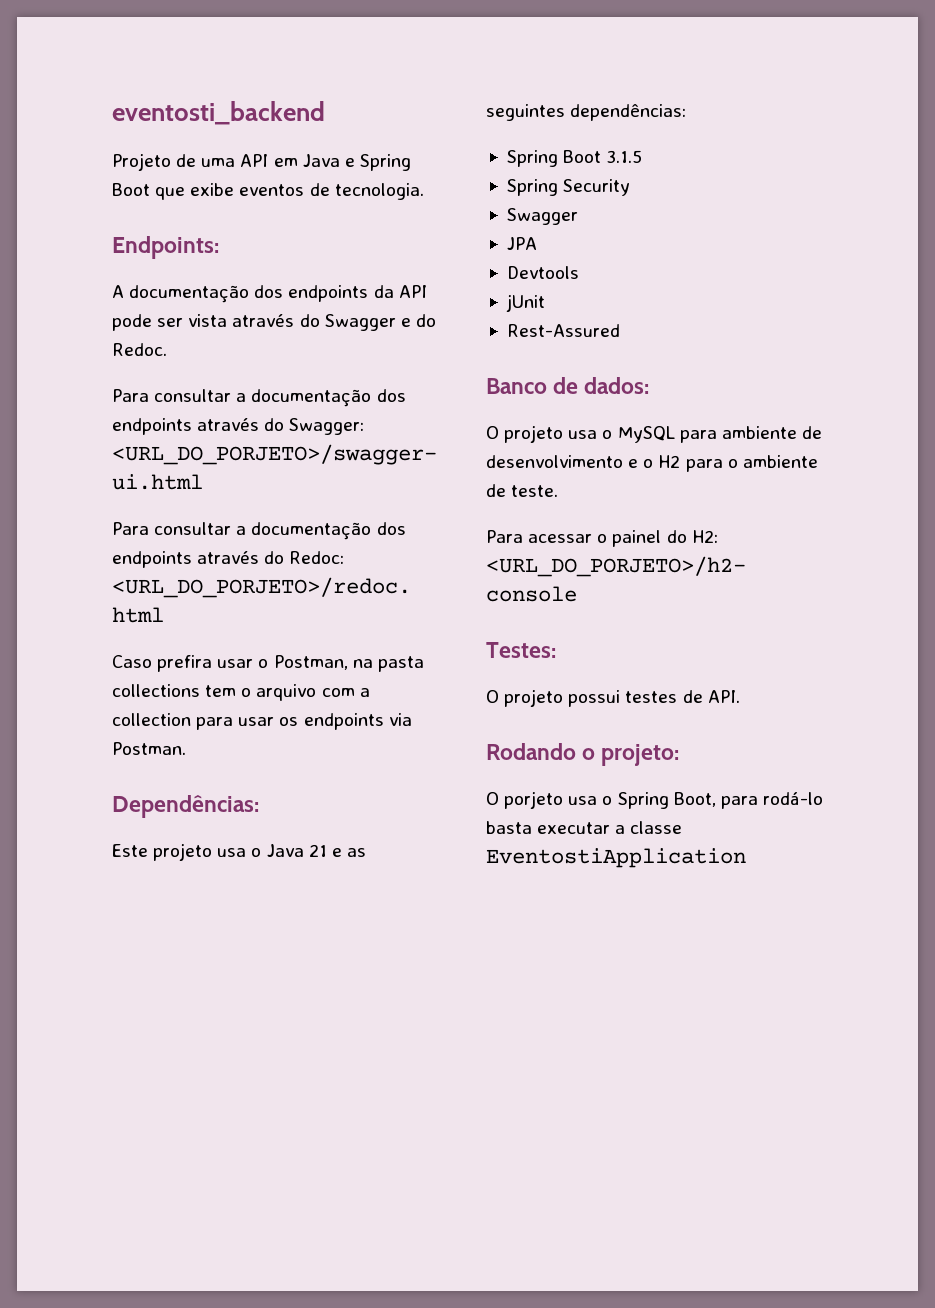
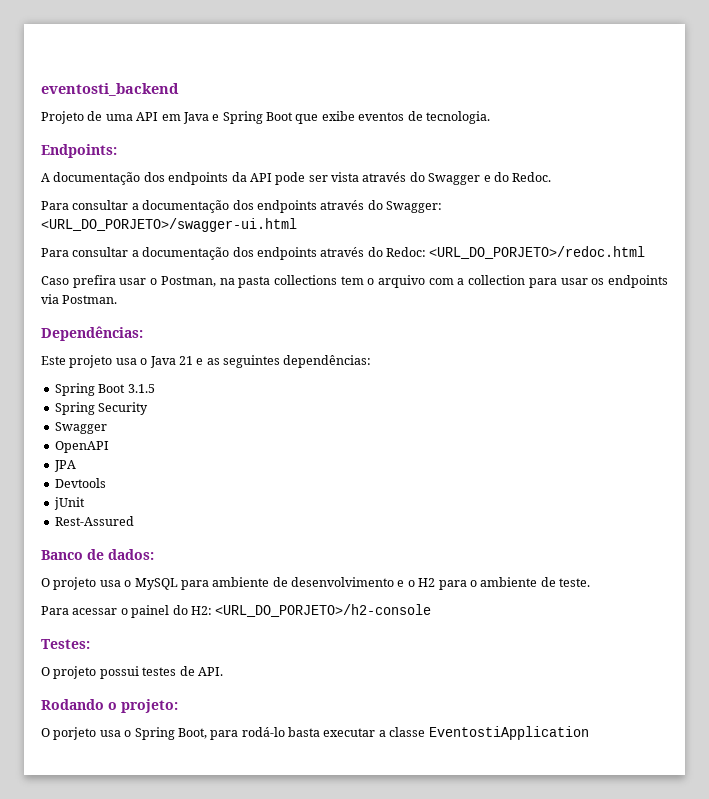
+ OpenAPI

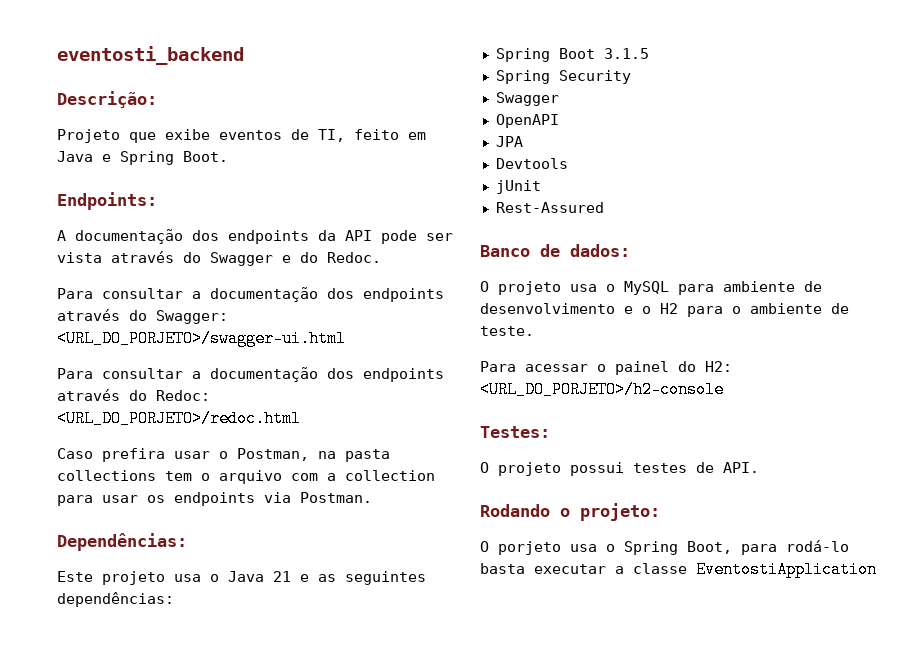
+ Descrição:
- Projeto de uma API em Java e Spring Boot que exibe eventos de tecnologia.
+ Projeto que exibe eventos de TI, feito em Java e Spring Boot.

